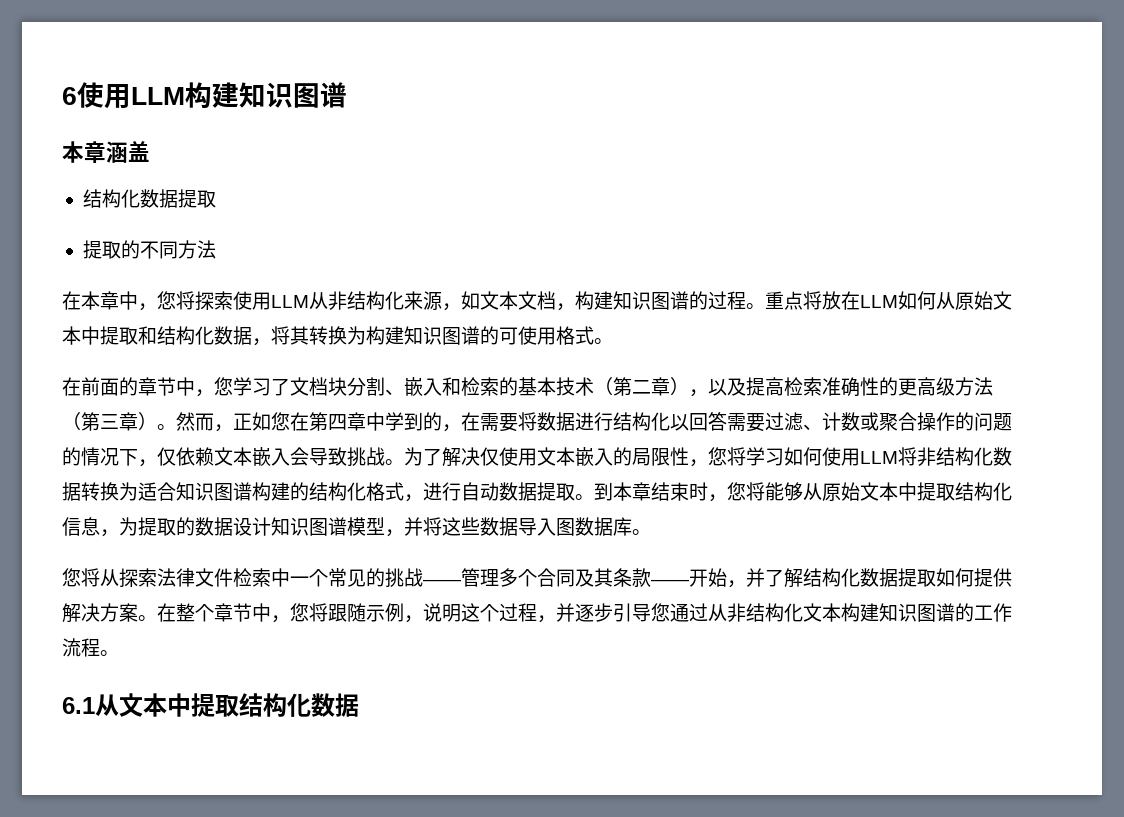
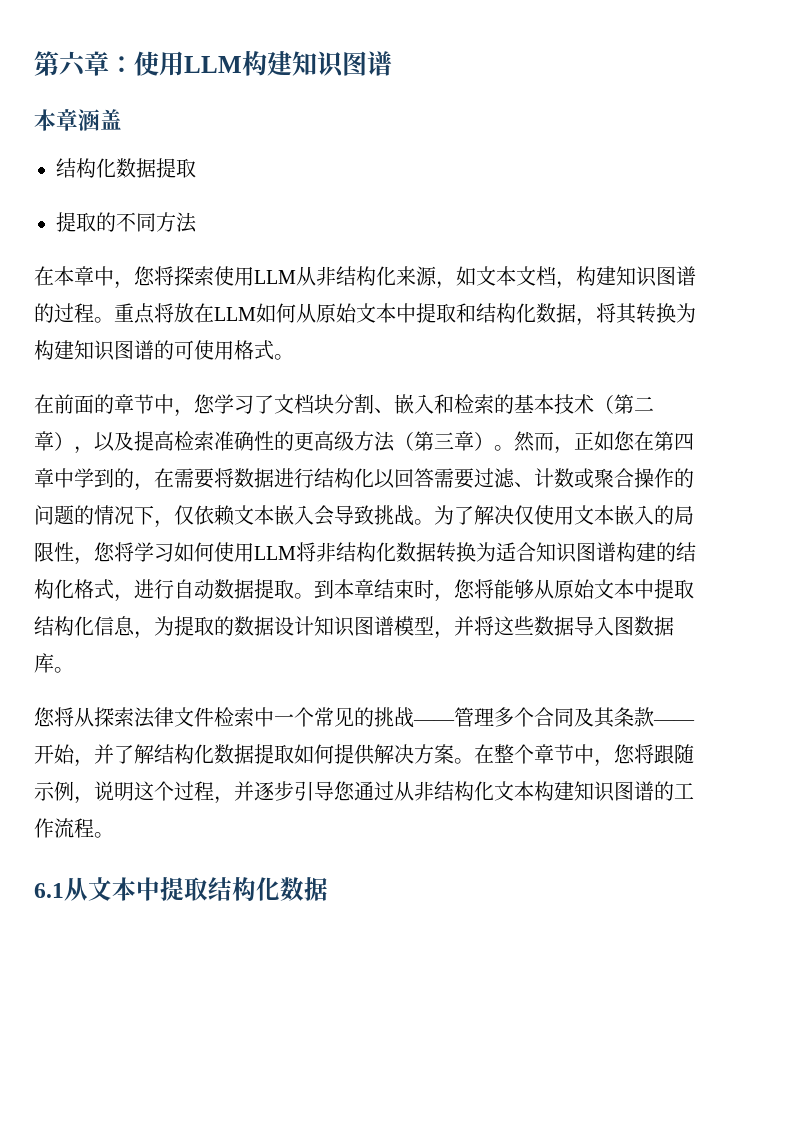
- 6使用LLM构建知识图谱
+ 第六章：使用LLM构建知识图谱

